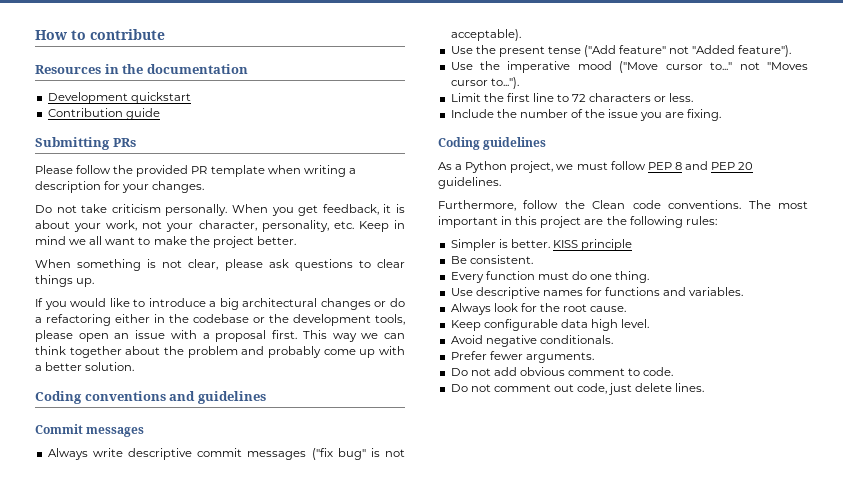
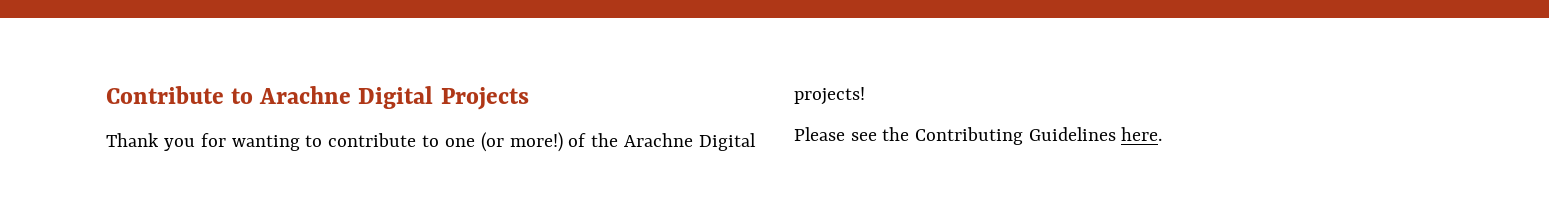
- How to contribute
- Resources in the documentation
- Development quickstart
- Contribution guide
- Submitting PRs
- Please follow the provided PR template when writing a description for your changes.
- Do not take criticism personally. When you get feedback, it is about your work, not your character, personality, etc. Keep in mind we all want to make the project better.
- When something is not clear, please ask questions to clear things up.
- If you would like to introduce a big architectural changes or do a refactoring either in the codebase or the development tools, please open an issue with a proposal first. This way we can think together about the problem and probably come up with a better solution.
- Coding conventions and guidelines
- Commit messages
- Always write descriptive commit messages ("fix bug" is not acceptable).
- Use the present tense ("Add feature" not "Added feature").
- Use the imperative mood ("Move cursor to..." not "Moves cursor to...").
- Limit the first line to 72 characters or less.
- Include the number of the issue you are fixing.
- Coding guidelines
- As a Python project, we must follow PEP 8 and PEP 20 guidelines.
- Furthermore, follow the Clean code conventions. The most important in this project are the following rules:
- Simpler is better. KISS principle
- Be consistent.
- Every function must do one thing.
- Use descriptive names for functions and variables.
- Always look for the root cause.
- Keep configurable data high level.
- Avoid negative conditionals.
- Prefer fewer arguments.
- Do not add obvious comment to code.
- Do not comment out code, just delete lines.
+ Contribute to Arachne Digital Projects
+ Thank you for wanting to contribute to one (or more!) of the Arachne Digital projects!
+ Please see the Contributing Guidelines here.

